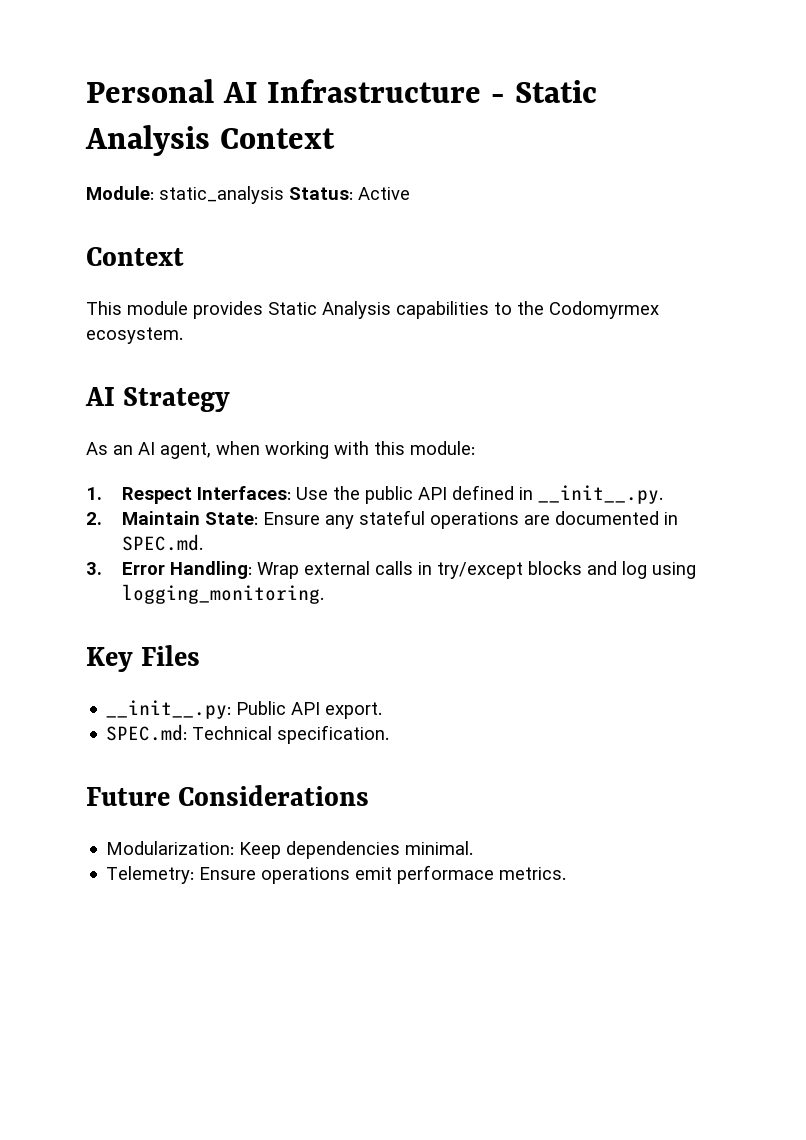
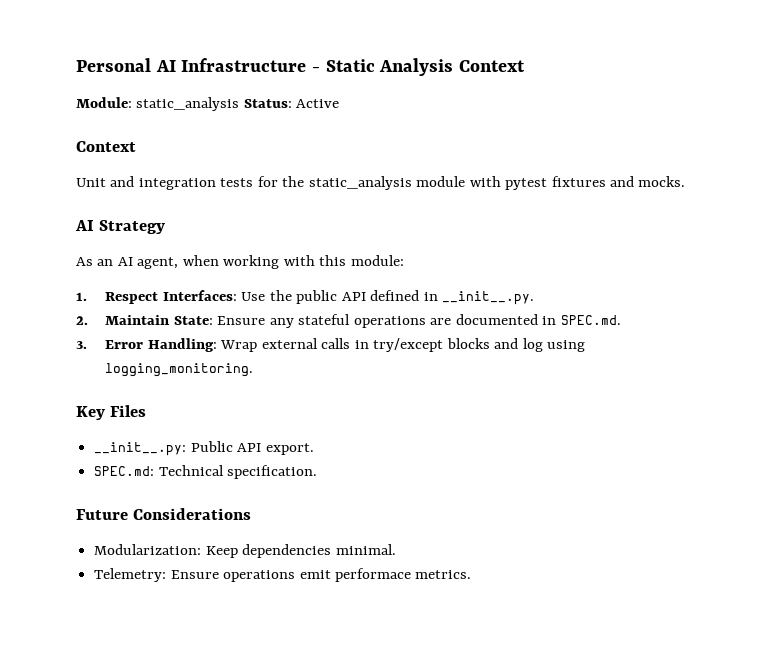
- This module provides Static Analysis capabilities to the Codomyrmex ecosystem.
+ Unit and integration tests for the static_analysis module with pytest fixtures and mocks.

